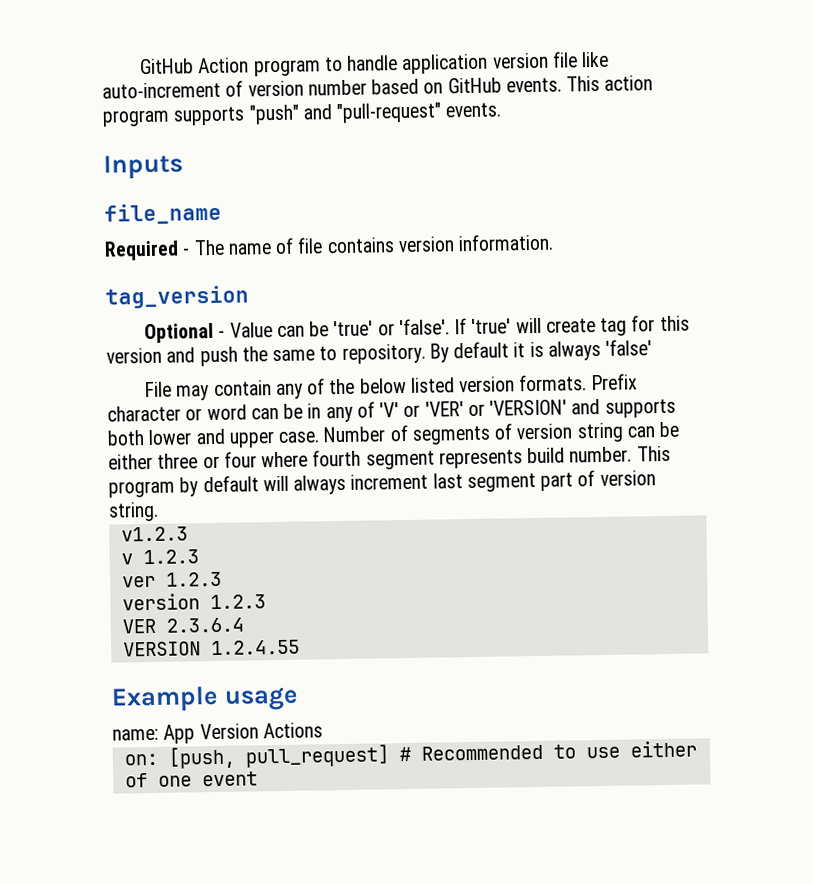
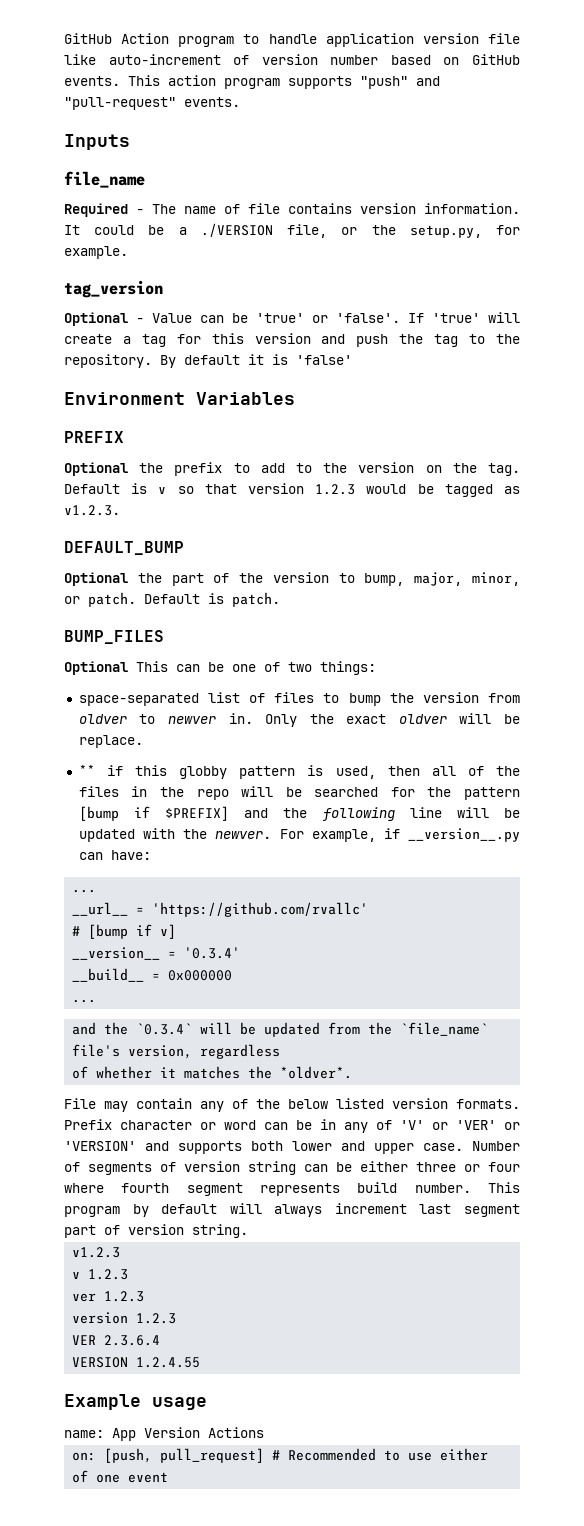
+ It could be a ./VERSION file, or the setup.py, for example.
- If 'true' will create tag for this version and push the same to repository.
+ If 'true' will create a tag for this version and push the tag to the repository.
- By default it is always 'false'
+ By default it is 'false'
+ Environment Variables
+ PREFIX
+ Optional the prefix to add to the version on the tag. Default is v so that version 1.2.3 would be tagged as v1.2.3.
+ DEFAULT_BUMP
+ Optional the part of the version to bump, major, minor, or patch. Default is patch.
+ BUMP_FILES
+ Optional This can be one of two things:
+ space-separated list of files to bump the version from oldver to newver in. Only the exact oldver will be replace.
+ ** if this globby pattern is used, then all of the files in the repo will be searched for the pattern [bump if $PREFIX] and the following line will be updated with the newver. For example, if __version__.py can have:
+ ...
+ __url__ = 'https://github.com/rvallc'
+ # [bump if v]
+ __version__ = '0.3.4'
+ __build__ = 0x000000
+ ...
+ and the `0.3.4` will be updated from the `file_name` file's version, regardless
+ of whether it matches the *oldver*.

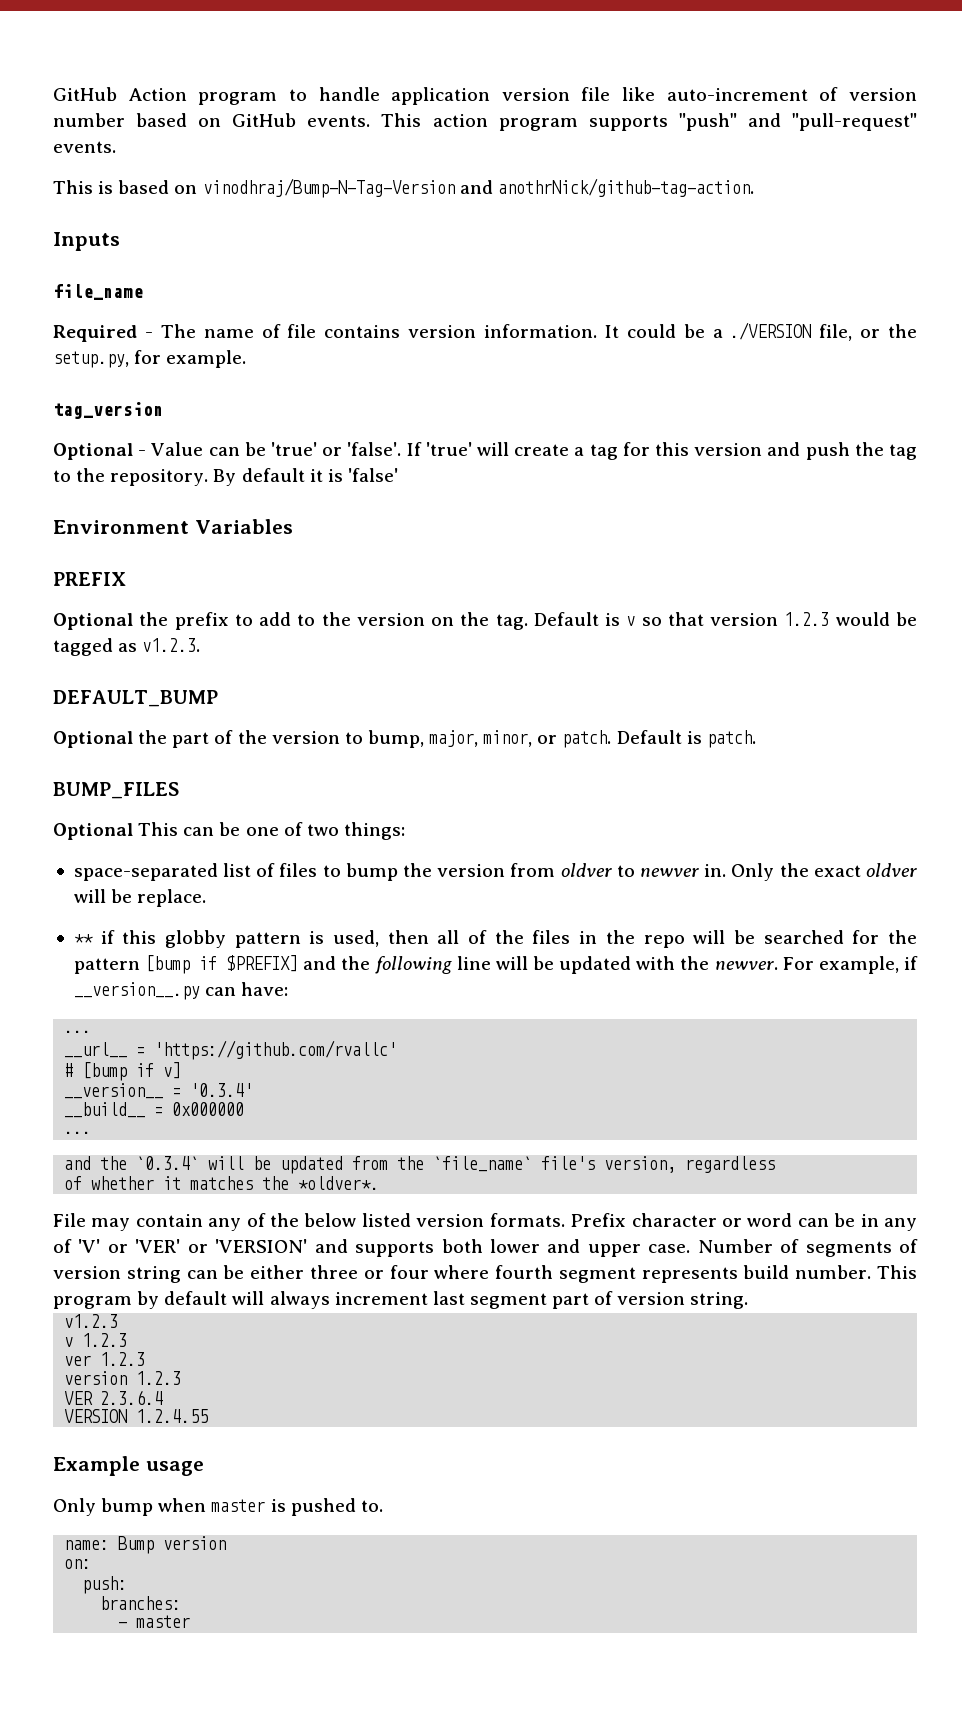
+ This is based on vinodhraj/Bump-N-Tag-Version and anothrNick/github-tag-action.
- name: App Version Actions
- on: [push, pull_request] # Recommended to use either of one event
+ Only bump when master is pushed to.
+ name: Bump version
+ on:
+ push:
+ branches:
+ - master

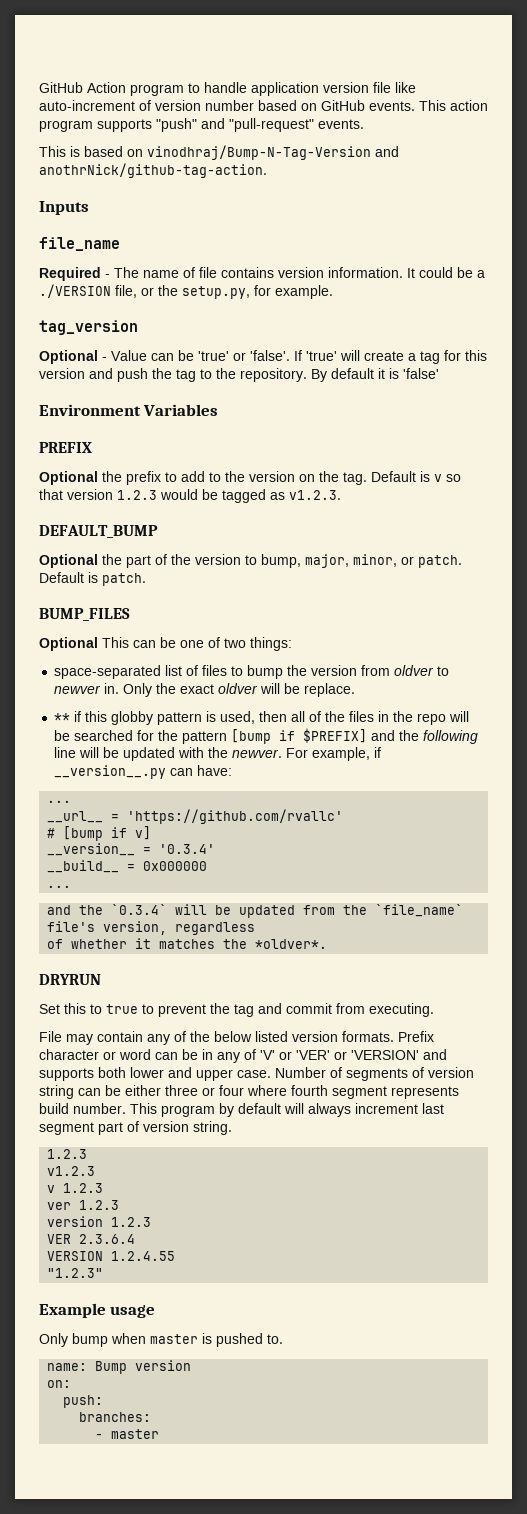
+ DRYRUN
+ Set this to true to prevent the tag and commit from executing.
  This program by default will always increment last segment part of version string.
+ 1.2.3
+ "1.2.3"

